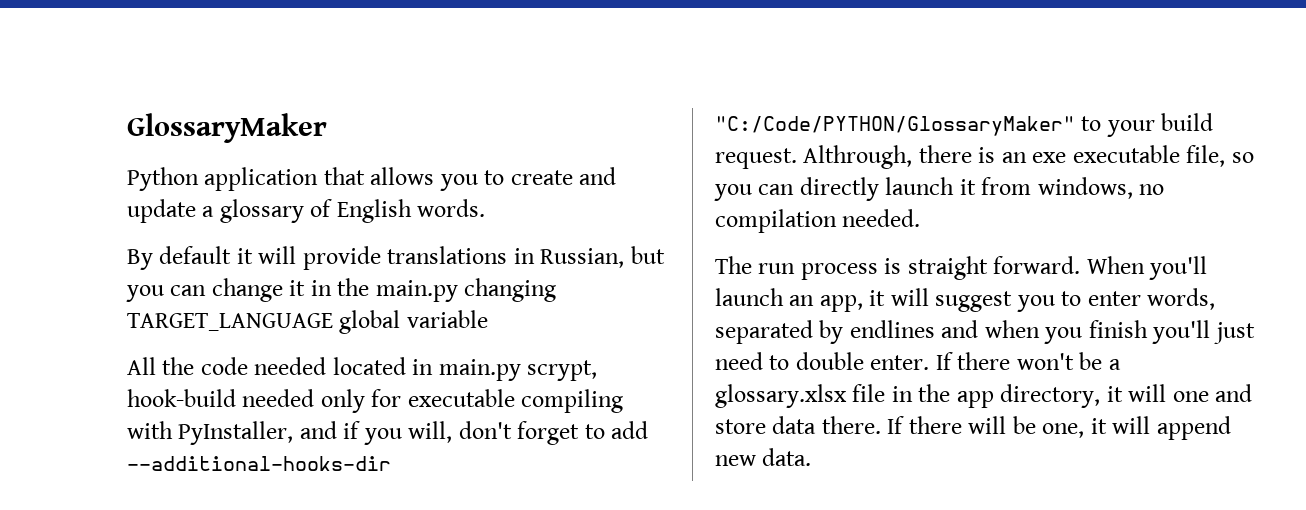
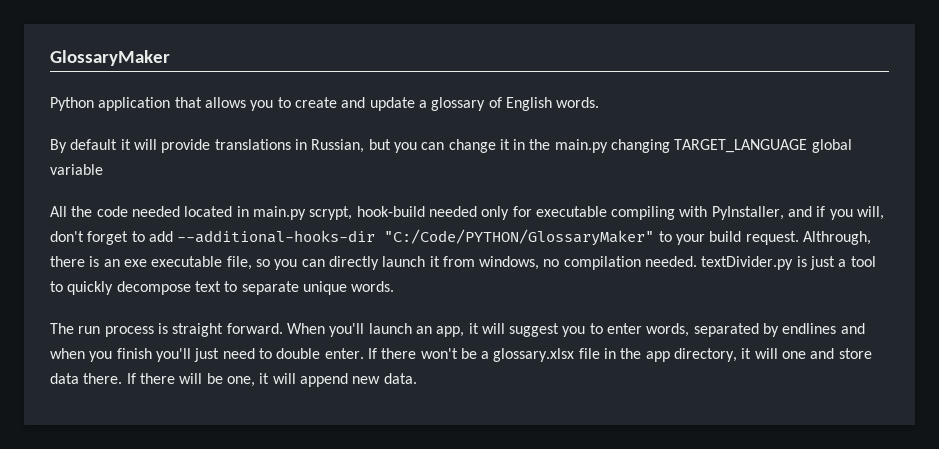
- Althrough, there is an exe executable file, so you can directly launch it from windows, no compilation needed.
+ Althrough, there is an exe executable file, so you can directly launch it from windows, no compilation needed. textDivider.py is just a tool to quickly decompose text to separate unique words.

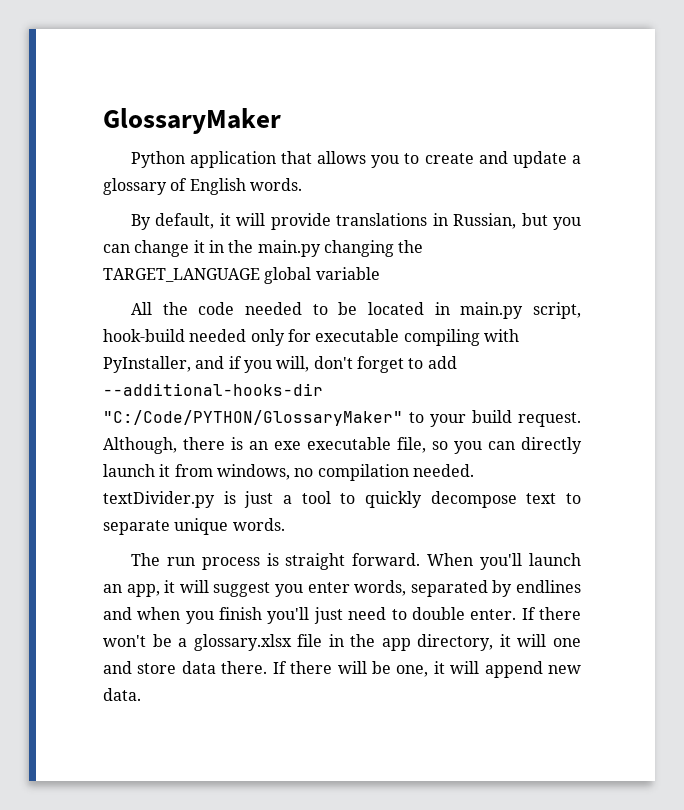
- By default it will provide translations in Russian, but you can change it in the main.py changing TARGET_LANGUAGE global variable
+ By default, it will provide translations in Russian, but you can change it in the main.py changing the TARGET_LANGUAGE global variable
- All the code needed located in main.py scrypt, hook-build needed only for executable compiling with PyInstaller, and if you will, don't forget to add --additional-hooks-dir "C:/Code/PYTHON/GlossaryMaker" to your build request.
+ All the code needed to be located in main.py script, hook-build needed only for executable compiling with PyInstaller, and if you will, don't forget to add --additional-hooks-dir "C:/Code/PYTHON/GlossaryMaker" to your build request.
- Althrough, there is an exe executable file, so you can directly launch it from windows, no compilation needed. textDivider.py is just a tool to quickly decompose text to separate unique words.
+ Although, there is an exe executable file, so you can directly launch it from windows, no compilation needed. textDivider.py is just a tool to quickly decompose text to separate unique words.
- When you'll launch an app, it will suggest you to enter words, separated by endlines and when you finish you'll just need to double enter.
+ When you'll launch an app, it will suggest you enter words, separated by endlines and when you finish you'll just need to double enter.

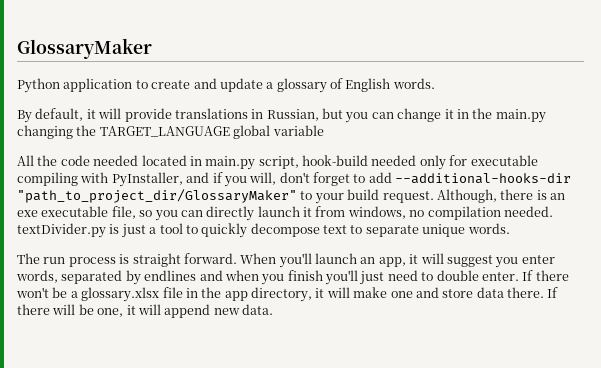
- Python application that allows you to create and update a glossary of English words.
+ Python application to create and update a glossary of English words.
- All the code needed to be located in main.py script, hook-build needed only for executable compiling with PyInstaller, and if you will, don't forget to add --additional-hooks-dir "C:/Code/PYTHON/GlossaryMaker" to your build request.
+ All the code needed located in main.py script, hook-build needed only for executable compiling with PyInstaller, and if you will, don't forget to add --additional-hooks-dir "path_to_project_dir/GlossaryMaker" to your build request.
- If there won't be a glossary.xlsx file in the app directory, it will one and store data there.
+ If there won't be a glossary.xlsx file in the app directory, it will make one and store data there.

